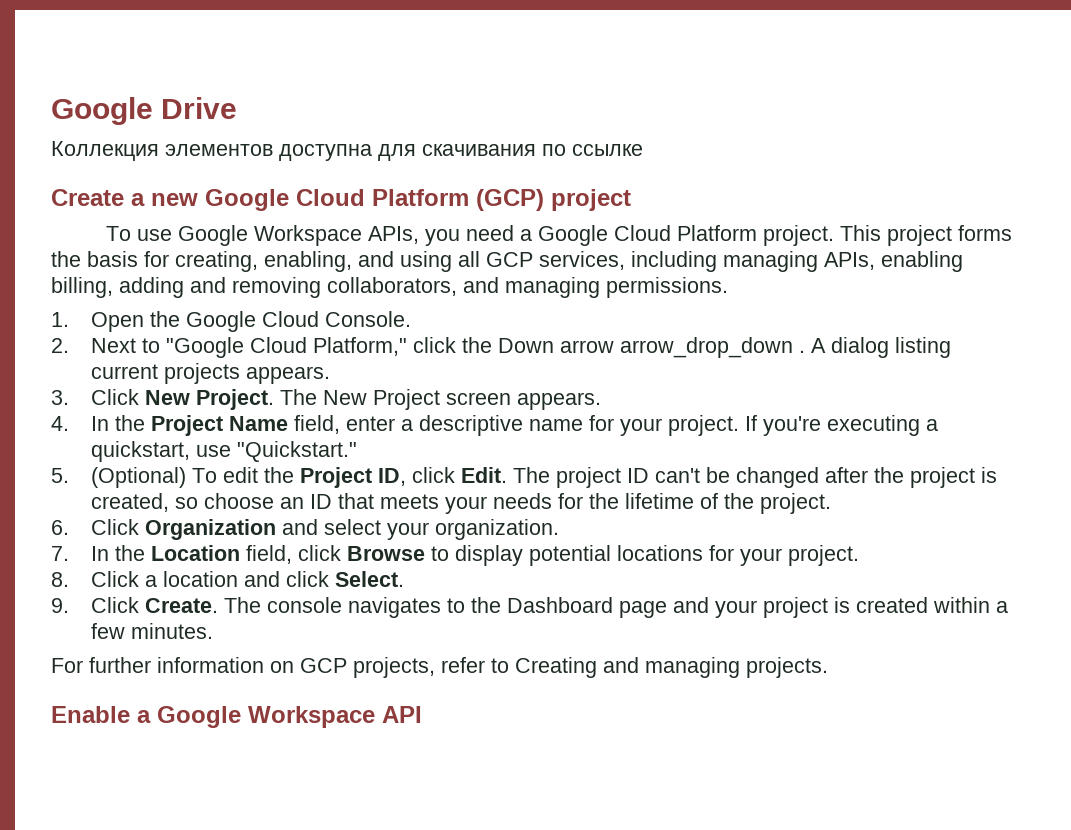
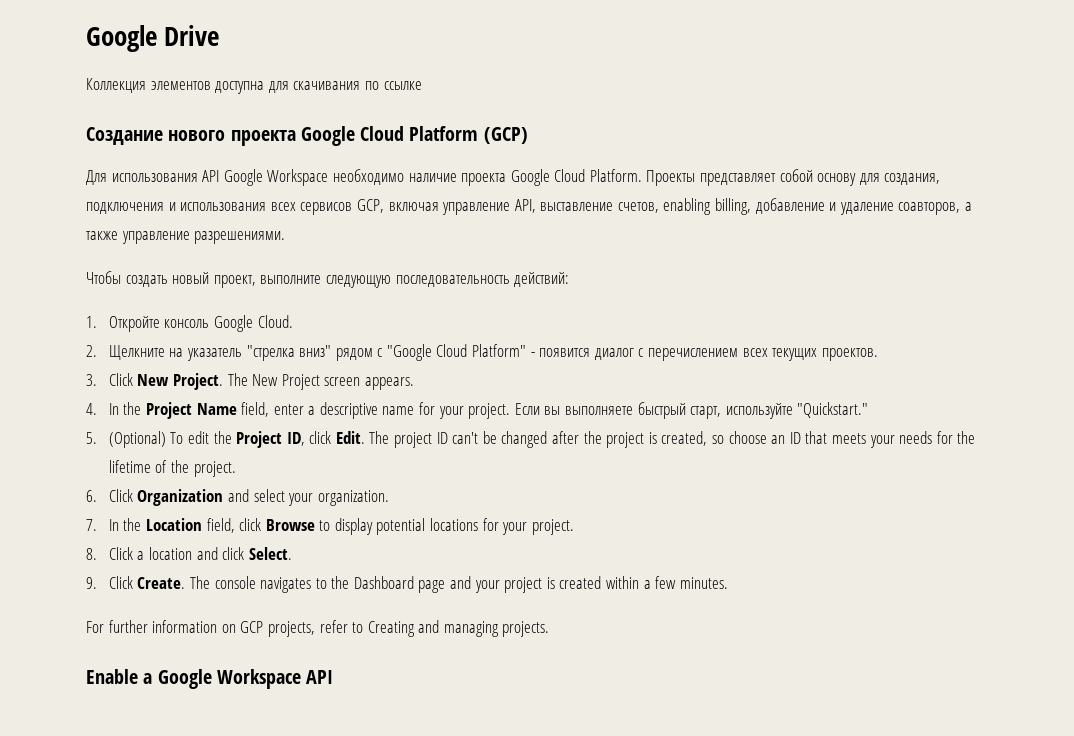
- Create a new Google Cloud Platform (GCP) project
- To use Google Workspace APIs, you need a Google Cloud Platform project. This project forms the basis for creating, enabling, and using all GCP services, including managing APIs, enabling billing, adding and removing collaborators, and managing permissions.
- 1. Open the Google Cloud Console.
- 2. Next to "Google Cloud Platform," click the Down arrow arrow_drop_down . A dialog listing current projects appears.
+ Создание нового проекта Google Cloud Platform (GCP)
+ Для использования API Google Workspace необходимо наличие проекта Google Cloud Platform. Проекты представляет собой основу для создания, подключения и использования всех сервисов GCP, включая управление API, выставление счетов, enabling billing, добавление и удаление соавторов, а также управление разрешениями.
+ Чтобы создать новый проект, выполните следующую последовательность действий:
+ 1. Откройте консоль Google Cloud.
+ 2. Щелкните на указатель "стрелка вниз" рядом с "Google Cloud Platform" - появится диалог с перечислением всех текущих проектов.
- If you're executing a quickstart, use "Quickstart."
+ Если вы выполняете быстрый старт, используйте "Quickstart."

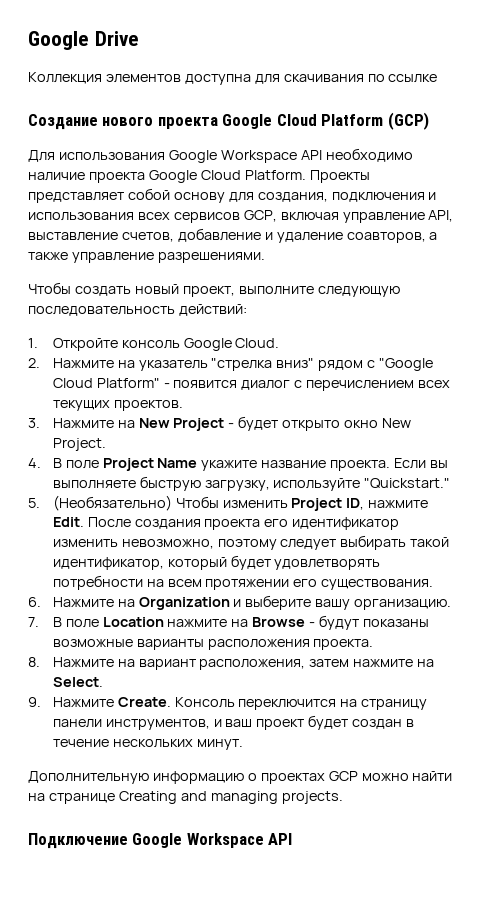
- Для использования API Google Workspace необходимо наличие проекта Google Cloud Platform.
+ Для использования Google Workspace API необходимо наличие проекта Google Cloud Platform.
- Проекты представляет собой основу для создания, подключения и использования всех сервисов GCP, включая управление API, выставление счетов, enabling billing, добавление и удаление соавторов, а также управление разрешениями.
+ Проекты представляет собой основу для создания, подключения и использования всех сервисов GCP, включая управление API, выставление счетов, добавление и удаление соавторов, а также управление разрешениями.
- 2. Щелкните на указатель "стрелка вниз" рядом с "Google Cloud Platform" - появится диалог с перечислением всех текущих проектов.
+ 2. Нажмите на указатель "стрелка вниз" рядом с "Google Cloud Platform" - появится диалог с перечислением всех текущих проектов.
- 3. Click New Project. The New Project screen appears.
- 4. In the Project Name field, enter a descriptive name for your project.
+ 3. Нажмите на New Project - будет открыто окно New Project.
+ 4. В поле Project Name укажите название проекта.
- Если вы выполняете быстрый старт, используйте "Quickstart."
+ Если вы выполняете быструю загрузку, используйте "Quickstart."
- 5. (Optional) To edit the Project ID, click Edit. The project ID can't be changed after the project is created, so choose an ID that meets your needs for the lifetime of the project.
- 6. Click Organization and select your organization.
- 7. In the Location field, click Browse to display potential locations for your project.
- 8. Click a location and click Select.
- 9. Click Create. The console navigates to the Dashboard page and your project is created within a few minutes.
- For further information on GCP projects, refer to Creating and managing projects.
+ 5. (Необязательно) Чтобы изменить Project ID, нажмите Edit. После создания проекта его идентификатор изменить невозможно, поэтому следует выбирать такой идентификатор, который будет удовлетворять потребности на всем протяжении его существования.
+ 6. Нажмите на Organization и выберите вашу организацию.
+ 7. В поле Location нажмите на Browse - будут показаны возможные варианты расположения проекта.
+ 8. Нажмите на вариант расположения, затем нажмите на Select.
+ 9. Нажмите Create. Консоль переключится на страницу панели инструментов, и ваш проект будет создан в течение нескольких минут.
+ Дополнительную информацию о проектах GCP можно найти на странице Creating and managing projects.
- Enable a Google Workspace API
+ Подключение Google Workspace API

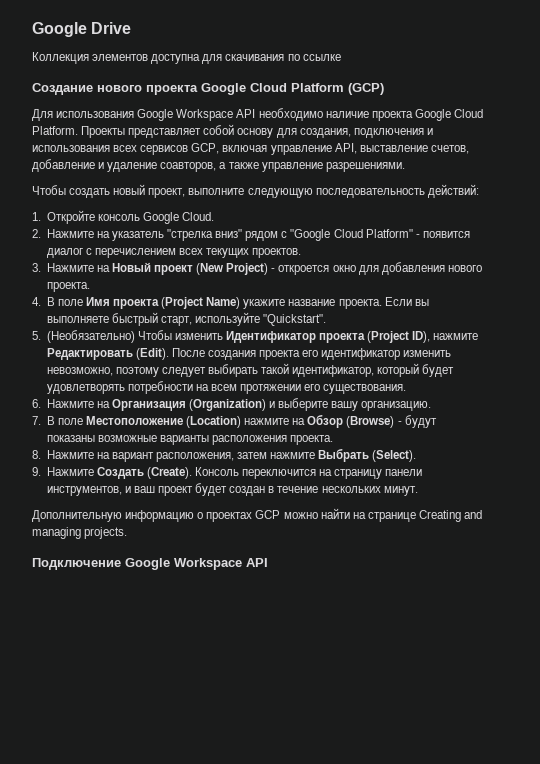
- 3. Нажмите на New Project - будет открыто окно New Project.
+ 3. Нажмите на Новый проект (New Project) - откроется окно для добавления нового проекта.
- 4. В поле Project Name укажите название проекта.
+ 4. В поле Имя проекта (Project Name) укажите название проекта.
- Если вы выполняете быструю загрузку, используйте "Quickstart."
+ Если вы выполняете быстрый старт, используйте "Quickstart".
- 5. (Необязательно) Чтобы изменить Project ID, нажмите Edit.
+ 5. (Необязательно) Чтобы изменить Идентификатор проекта (Project ID), нажмите Редактировать (Edit).
- 6. Нажмите на Organization и выберите вашу организацию.
+ 6. Нажмите на Организация (Organization) и выберите вашу организацию.
- 7. В поле Location нажмите на Browse - будут показаны возможные варианты расположения проекта.
+ 7. В поле Местоположение (Location) нажмите на Обзор (Browse) - будут показаны возможные варианты расположения проекта.
- 8. Нажмите на вариант расположения, затем нажмите на Select.
+ 8. Нажмите на вариант расположения, затем нажмите Выбрать (Select).
- 9. Нажмите Create.
+ 9. Нажмите Создать (Create).

